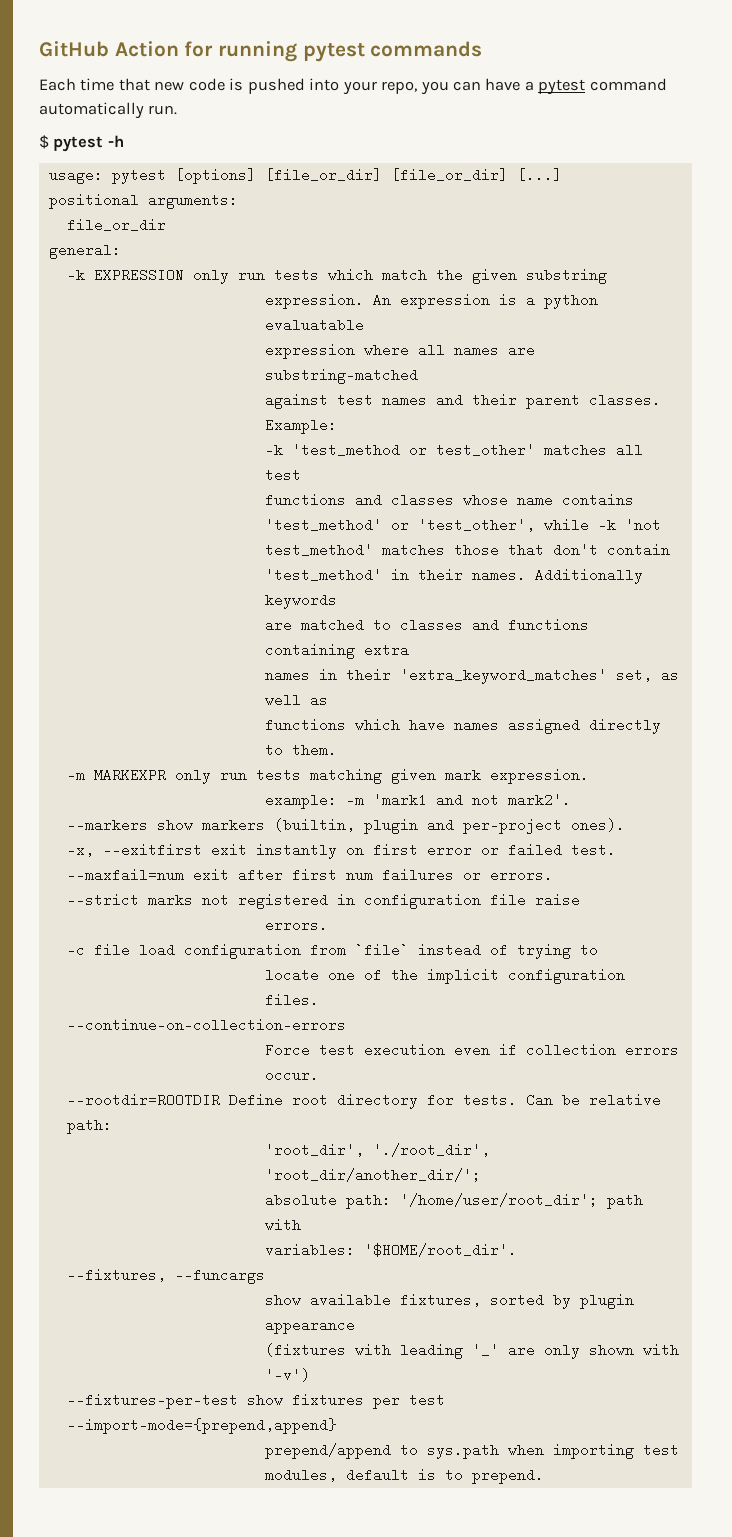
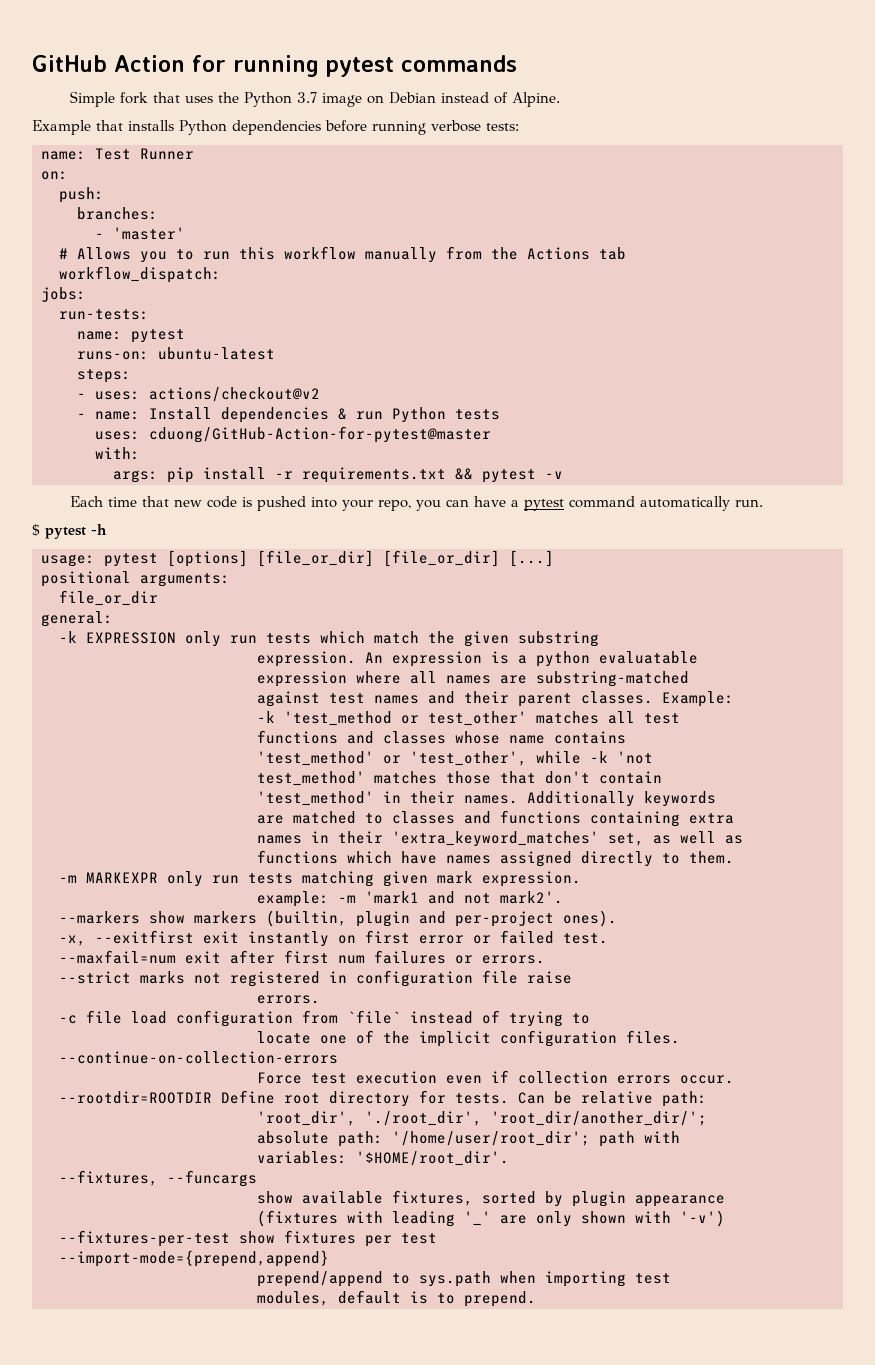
+ Simple fork that uses the Python 3.7 image on Debian instead of Alpine.
+ Example that installs Python dependencies before running verbose tests:
+ name: Test Runner
+ on:
+ push:
+ branches:
+ - 'master'
+ # Allows you to run this workflow manually from the Actions tab
+ workflow_dispatch:
+ jobs:
+ run-tests:
+ name: pytest
+ runs-on: ubuntu-latest
+ steps:
+ - uses: actions/checkout@v2
+ - name: Install dependencies & run Python tests
+ uses: cduong/GitHub-Action-for-pytest@master
+ with:
+ args: pip install -r requirements.txt && pytest -v

